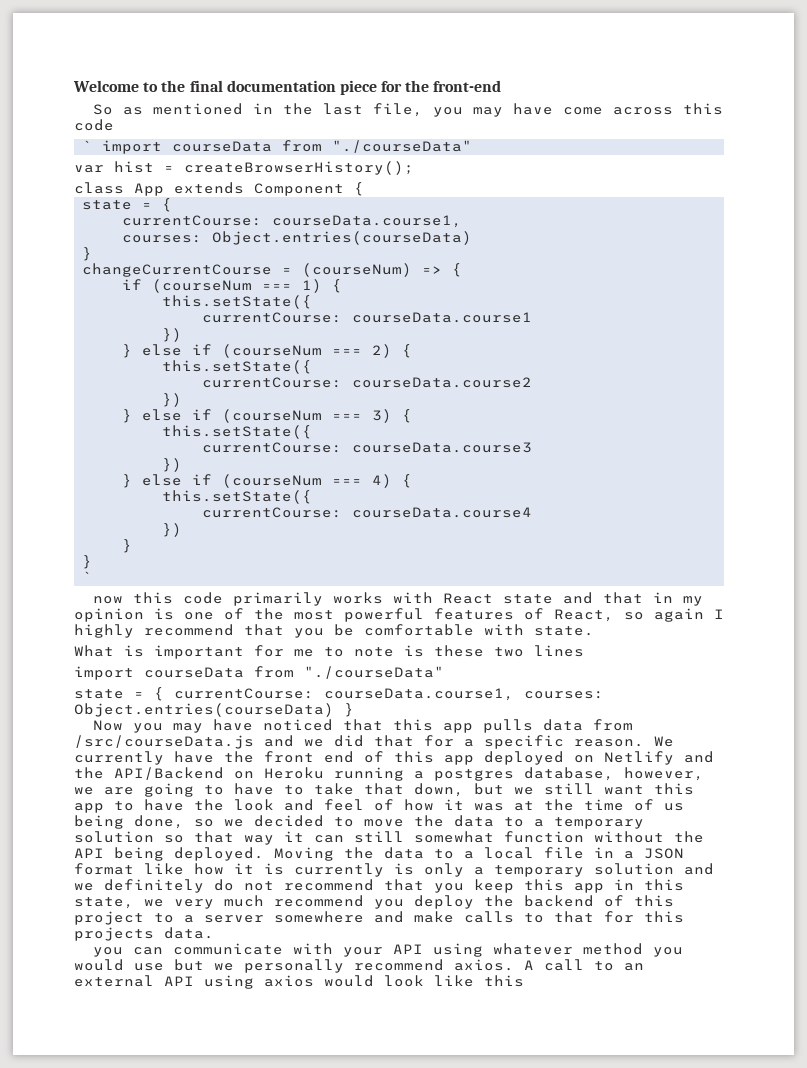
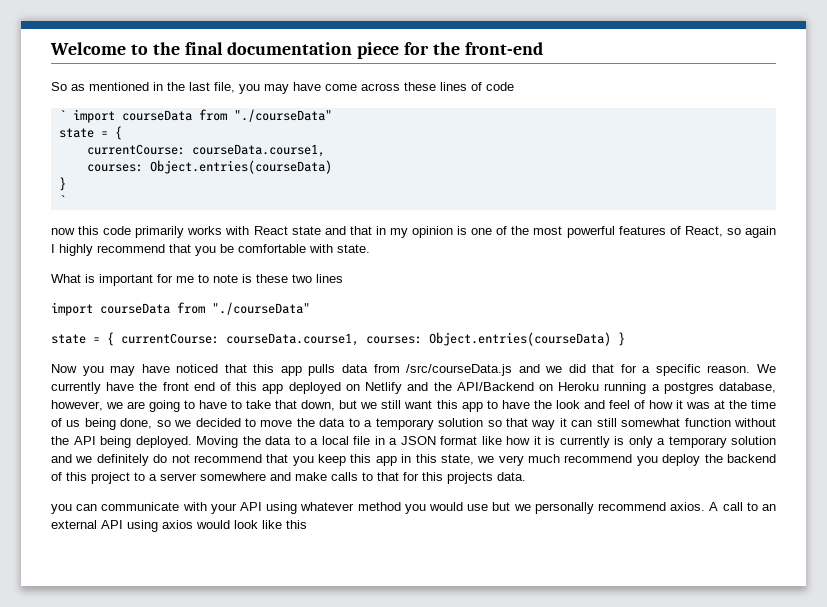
- So as mentioned in the last file, you may have come across this code
+ So as mentioned in the last file, you may have come across these lines of code
- var hist = createBrowserHistory();
- class App extends Component {
- changeCurrentCourse = (courseNum) => {
- if (courseNum === 1) {
- this.setState({
- currentCourse: courseData.course1
- })
- } else if (courseNum === 2) {
- this.setState({
- currentCourse: courseData.course2
- })
- } else if (courseNum === 3) {
- this.setState({
- currentCourse: courseData.course3
- })
- } else if (courseNum === 4) {
- this.setState({
- currentCourse: courseData.course4
- })
- }
- }

